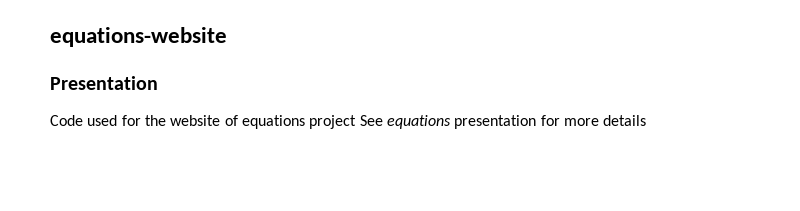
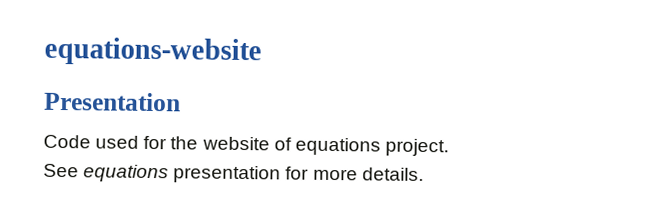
- Code used for the website of equations project See equations presentation for more details
+ Code used for the website of equations project.
+ See equations presentation for more details.

